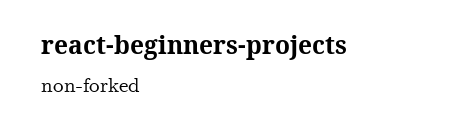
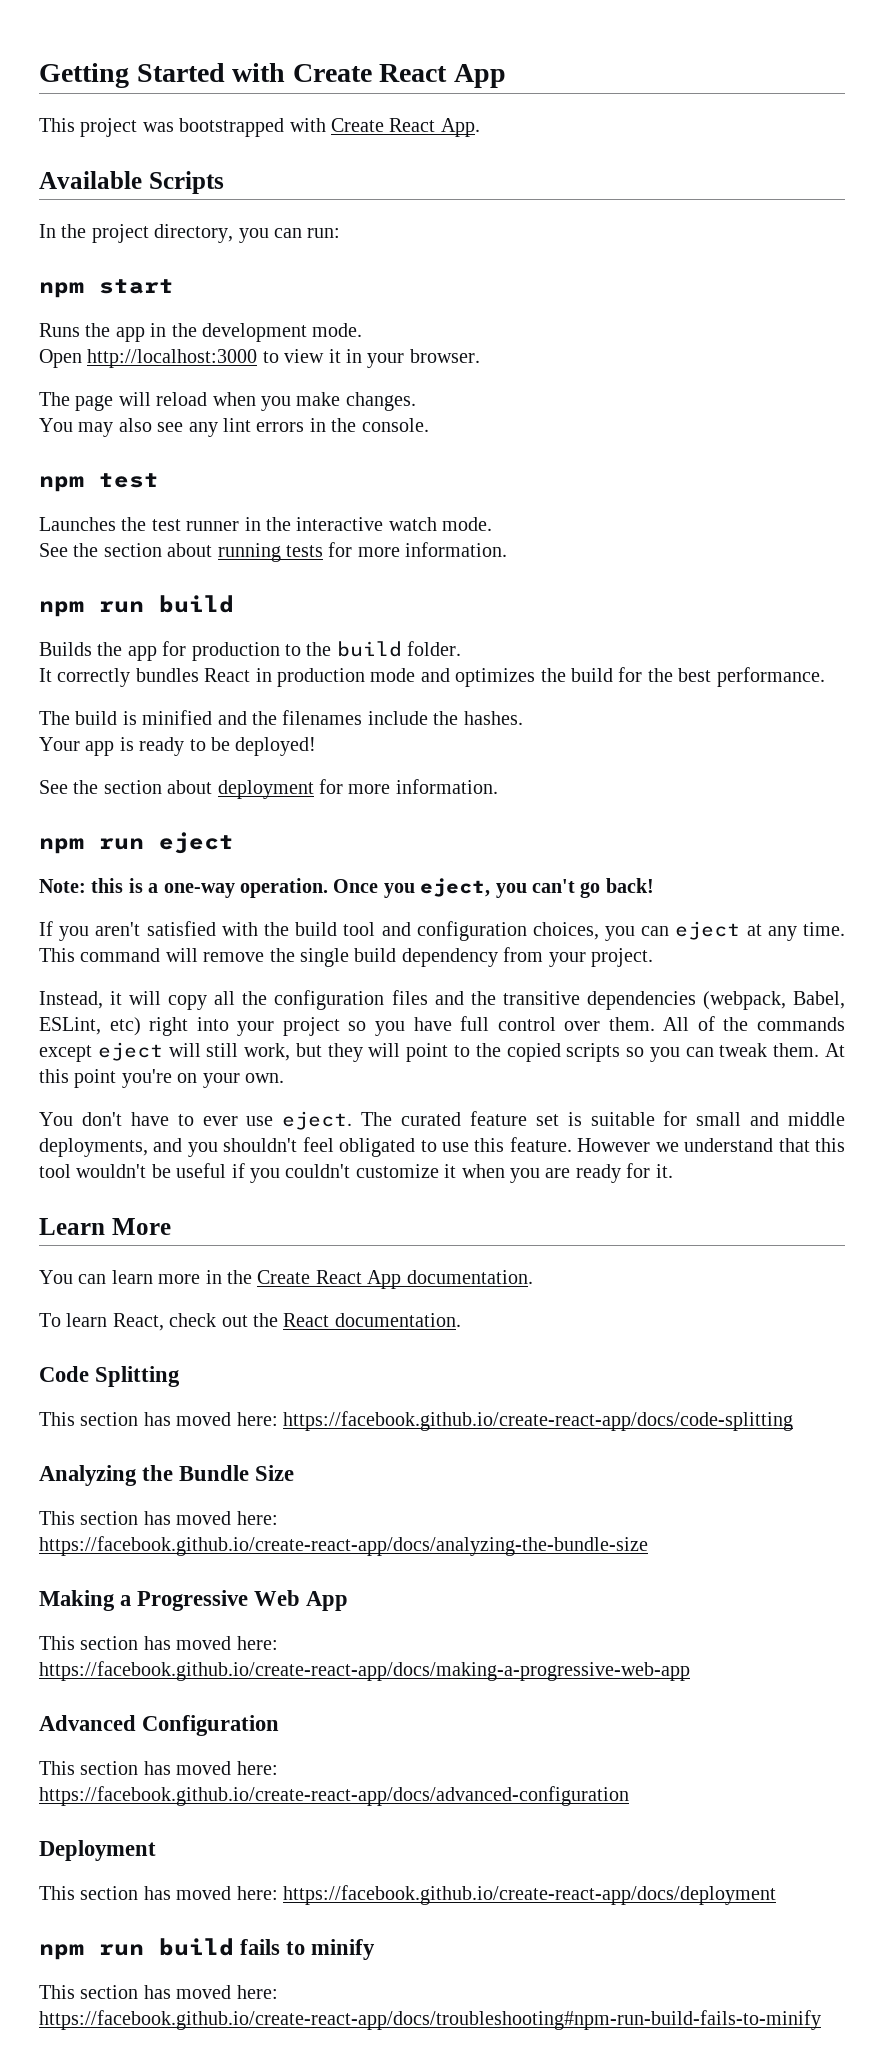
- react-beginners-projects
- non-forked
+ Getting Started with Create React App
+ This project was bootstrapped with Create React App.
+ Available Scripts
+ In the project directory, you can run:
+ npm start
+ Runs the app in the development mode.
+ Open http://localhost:3000 to view it in your browser.
+ The page will reload when you make changes.
+ You may also see any lint errors in the console.
+ npm test
+ Launches the test runner in the interactive watch mode.
+ See the section about running tests for more information.
+ npm run build
+ Builds the app for production to the build folder.
+ It correctly bundles React in production mode and optimizes the build for the best performance.
+ The build is minified and the filenames include the hashes.
+ Your app is ready to be deployed!
+ See the section about deployment for more information.
+ npm run eject
+ Note: this is a one-way operation. Once you eject, you can't go back!
+ If you aren't satisfied with the build tool and configuration choices, you can eject at any time. This command will remove the single build dependency from your project.
+ Instead, it will copy all the configuration files and the transitive dependencies (webpack, Babel, ESLint, etc) right into your project so you have full control over them. All of the commands except eject will still work, but they will point to the copied scripts so you can tweak them. At this point you're on your own.
+ You don't have to ever use eject. The curated feature set is suitable for small and middle deployments, and you shouldn't feel obligated to use this feature. However we understand that this tool wouldn't be useful if you couldn't customize it when you are ready for it.
+ Learn More
+ You can learn more in the Create React App documentation.
+ To learn React, check out the React documentation.
+ Code Splitting
+ This section has moved here: https://facebook.github.io/create-react-app/docs/code-splitting
+ Analyzing the Bundle Size
+ This section has moved here: https://facebook.github.io/create-react-app/docs/analyzing-the-bundle-size
+ Making a Progressive Web App
+ This section has moved here: https://facebook.github.io/create-react-app/docs/making-a-progressive-web-app
+ Advanced Configuration
+ This section has moved here: https://facebook.github.io/create-react-app/docs/advanced-configuration
+ Deployment
+ This section has moved here: https://facebook.github.io/create-react-app/docs/deployment
+ npm run build fails to minify
+ This section has moved here: https://facebook.github.io/create-react-app/docs/troubleshooting#npm-run-build-fails-to-minify

